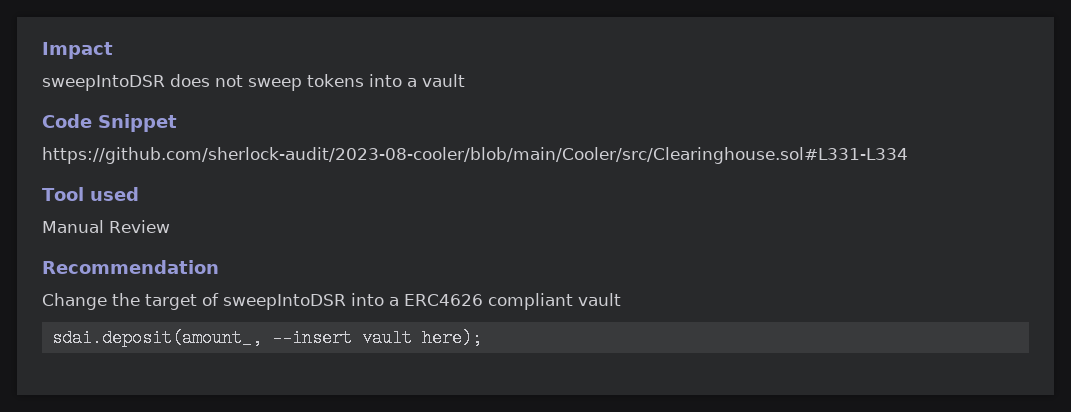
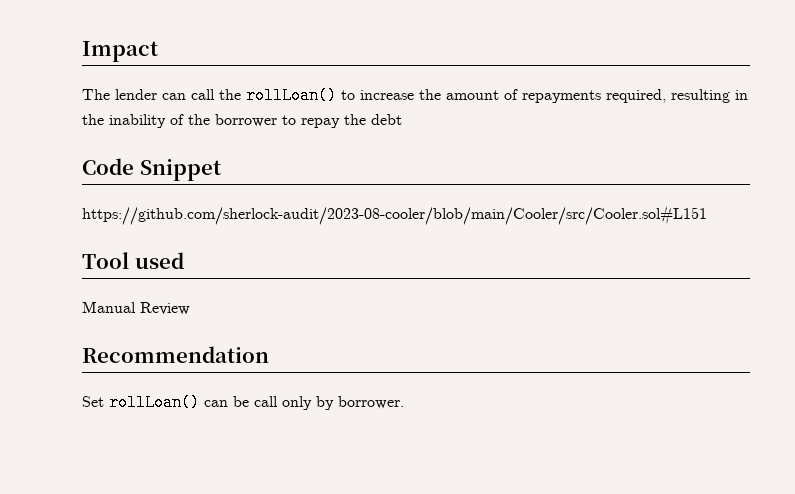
- sweepIntoDSR does not sweep tokens into a vault
+ The lender can call the rollLoan() to increase the amount of repayments required, resulting in the inability of the borrower to repay the debt
- https://github.com/sherlock-audit/2023-08-cooler/blob/main/Cooler/src/Clearinghouse.sol#L331-L334
+ https://github.com/sherlock-audit/2023-08-cooler/blob/main/Cooler/src/Cooler.sol#L151
- Change the target of sweepIntoDSR into a ERC4626 compliant vault
- sdai.deposit(amount_, --insert vault here);
+ Set rollLoan() can be call only by borrower.

